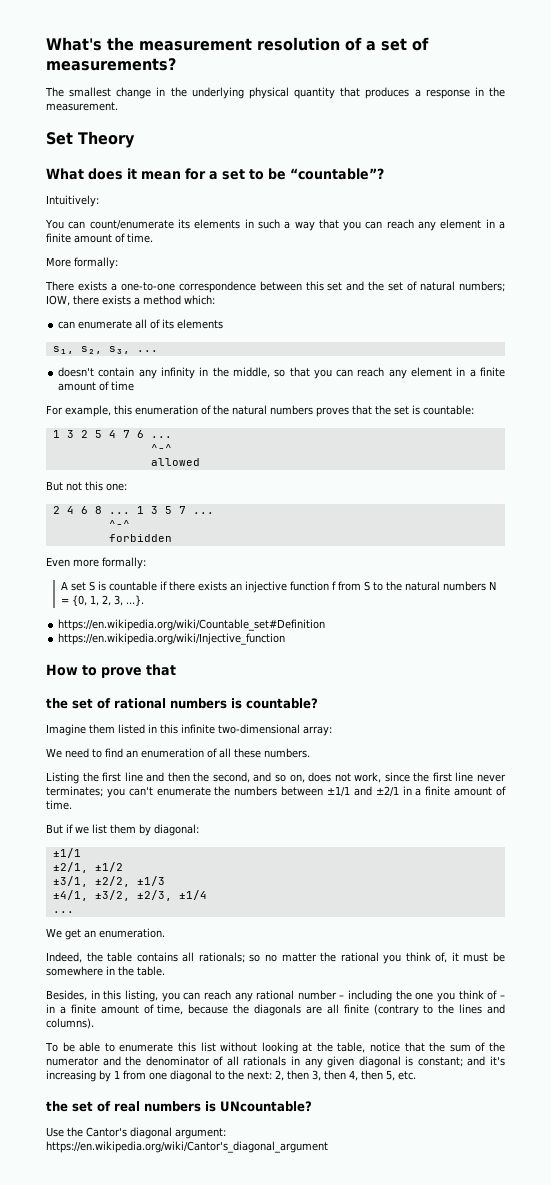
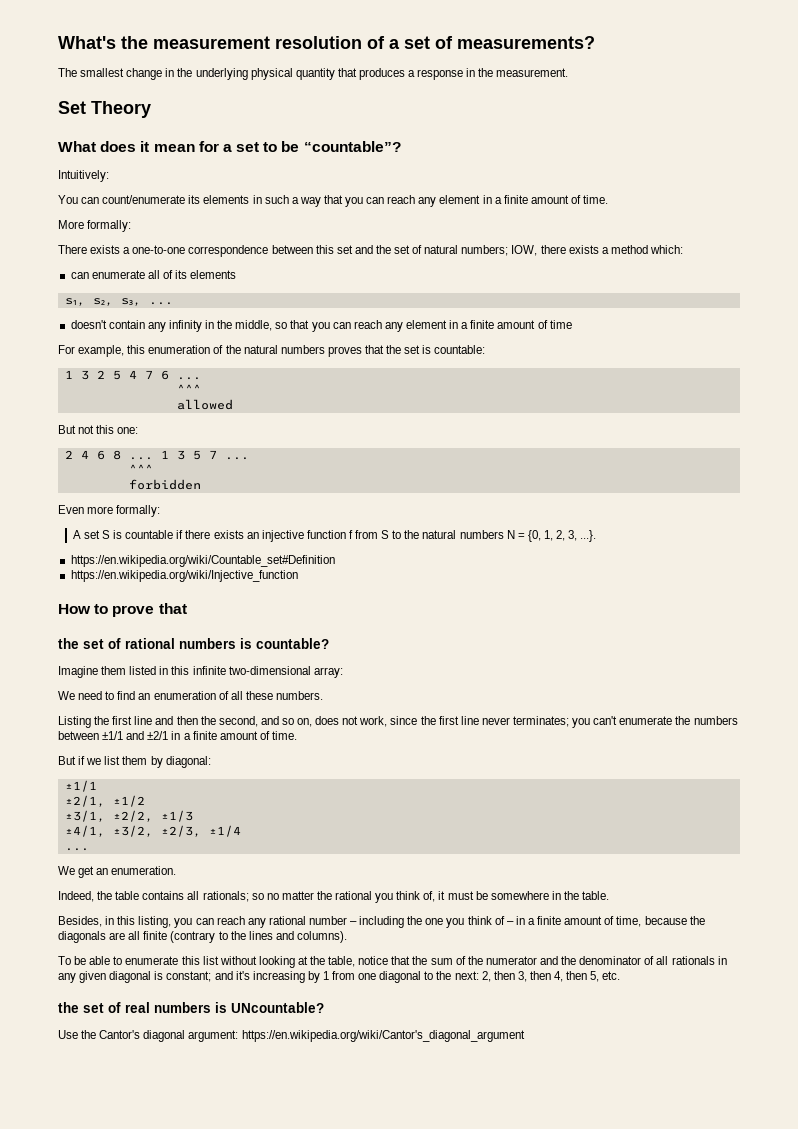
  1 3 2 5 4 7 6 ...
- ^-^
+ ^^^
  1 3 5 7 ...
- ^-^
+ ^^^

